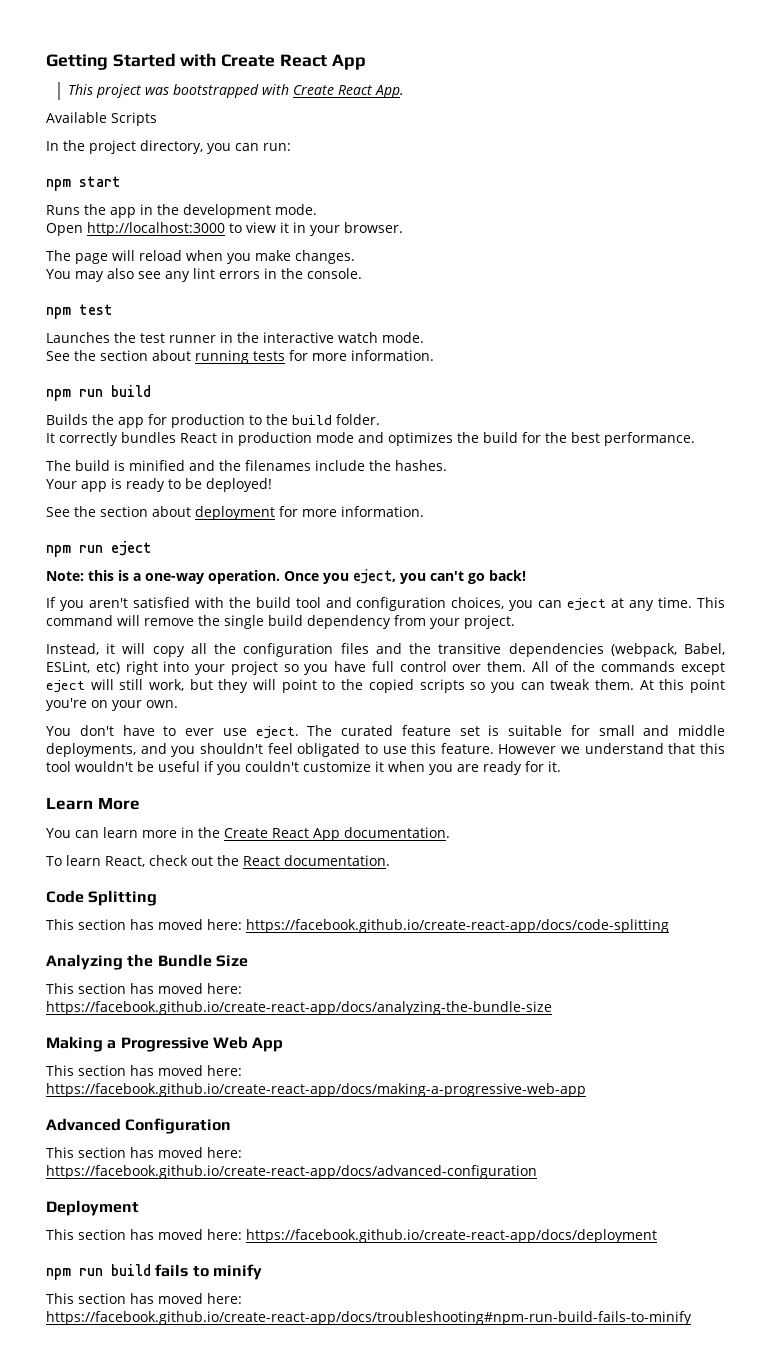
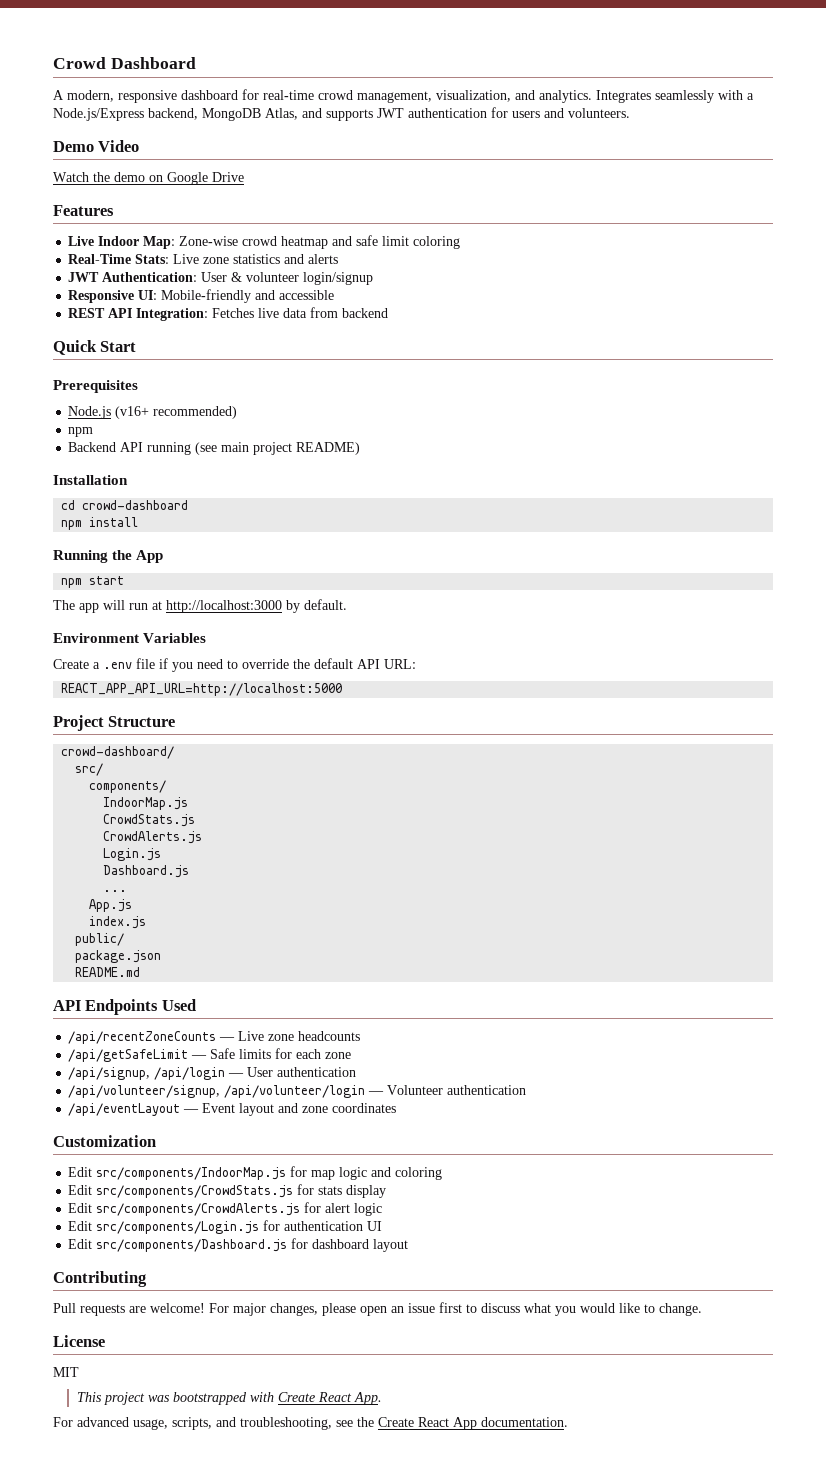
- Getting Started with Create React App
+ Crowd Dashboard
+ A modern, responsive dashboard for real-time crowd management, visualization, and analytics. Integrates seamlessly with a Node.js/Express backend, MongoDB Atlas, and supports JWT authentication for users and volunteers.
+ Demo Video
+ Watch the demo on Google Drive
+ Features
+ Live Indoor Map: Zone-wise crowd heatmap and safe limit coloring
+ Real-Time Stats: Live zone statistics and alerts
+ JWT Authentication: User & volunteer login/signup
+ Responsive UI: Mobile-friendly and accessible
+ REST API Integration: Fetches live data from backend
+ Quick Start
+ Prerequisites
+ Node.js (v16+ recommended)
+ npm
+ Backend API running (see main project README)
+ Installation
+ cd crowd-dashboard
+ npm install
+ Running the App
+ npm start
+ The app will run at http://localhost:3000 by default.
+ Environment Variables
+ Create a .env file if you need to override the default API URL:
+ REACT_APP_API_URL=http://localhost:5000
+ Project Structure
+ crowd-dashboard/
+ src/
+ components/
+ IndoorMap.js
+ CrowdStats.js
+ CrowdAlerts.js
+ Login.js
+ Dashboard.js
+ ...
+ App.js
+ index.js
+ public/
+ package.json
+ README.md
+ API Endpoints Used
+ /api/recentZoneCounts — Live zone headcounts
+ /api/getSafeLimit — Safe limits for each zone
+ /api/signup, /api/login — User authentication
+ /api/volunteer/signup, /api/volunteer/login — Volunteer authentication
+ /api/eventLayout — Event layout and zone coordinates
+ Customization
+ Edit src/components/IndoorMap.js for map logic and coloring
+ Edit src/components/CrowdStats.js for stats display
+ Edit src/components/CrowdAlerts.js for alert logic
+ Edit src/components/Login.js for authentication UI
+ Edit src/components/Dashboard.js for dashboard layout
+ Contributing
+ Pull requests are welcome! For major changes, please open an issue first to discuss what you would like to change.
+ License
+ MIT
- Available Scripts
- In the project directory, you can run:
- npm start
- Runs the app in the development mode.
- Open http://localhost:3000 to view it in your browser.
- The page will reload when you make changes.
- You may also see any lint errors in the console.
- npm test
- Launches the test runner in the interactive watch mode.
- See the section about running tests for more information.
- npm run build
- Builds the app for production to the build folder.
- It correctly bundles React in production mode and optimizes the build for the best performance.
- The build is minified and the filenames include the hashes.
- Your app is ready to be deployed!
- See the section about deployment for more information.
- npm run eject
- Note: this is a one-way operation. Once you eject, you can't go back!
- If you aren't satisfied with the build tool and configuration choices, you can eject at any time. This command will remove the single build dependency from your project.
- Instead, it will copy all the configuration files and the transitive dependencies (webpack, Babel, ESLint, etc) right into your project so you have full control over them. All of the commands except eject will still work, but they will point to the copied scripts so you can tweak them. At this point you're on your own.
- You don't have to ever use eject. The curated feature set is suitable for small and middle deployments, and you shouldn't feel obligated to use this feature. However we understand that this tool wouldn't be useful if you couldn't customize it when you are ready for it.
- Learn More
- You can learn more in the Create React App documentation.
+ For advanced usage, scripts, and troubleshooting, see the Create React App documentation.
- To learn React, check out the React documentation.
- Code Splitting
- This section has moved here: https://facebook.github.io/create-react-app/docs/code-splitting
- Analyzing the Bundle Size
- This section has moved here: https://facebook.github.io/create-react-app/docs/analyzing-the-bundle-size
- Making a Progressive Web App
- This section has moved here: https://facebook.github.io/create-react-app/docs/making-a-progressive-web-app
- Advanced Configuration
- This section has moved here: https://facebook.github.io/create-react-app/docs/advanced-configuration
- Deployment
- This section has moved here: https://facebook.github.io/create-react-app/docs/deployment
- npm run build fails to minify
- This section has moved here: https://facebook.github.io/create-react-app/docs/troubleshooting#npm-run-build-fails-to-minify

